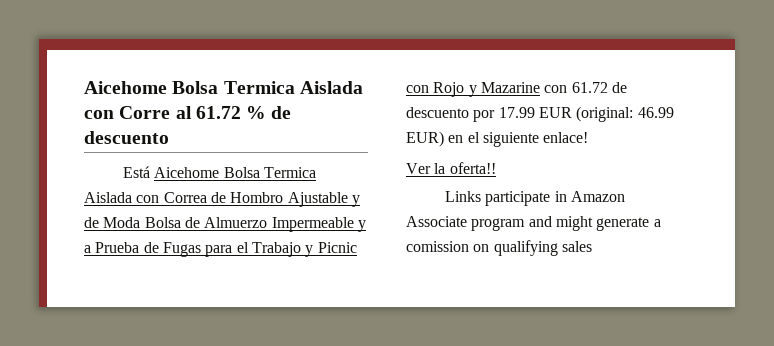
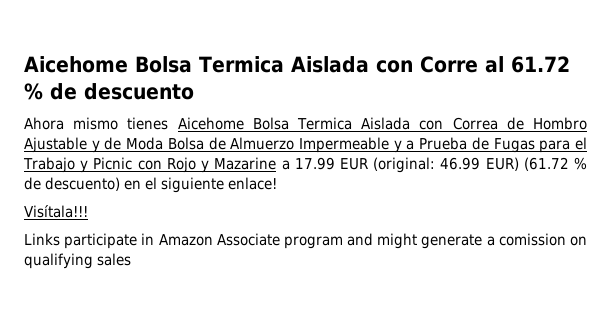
- Está Aicehome Bolsa Termica Aislada con Correa de Hombro Ajustable y de Moda Bolsa de Almuerzo Impermeable y a Prueba de Fugas para el Trabajo y Picnic con Rojo y Mazarine con 61.72 de descuento por 17.99 EUR (original: 46.99 EUR) en el siguiente enlace!
+ Ahora mismo tienes Aicehome Bolsa Termica Aislada con Correa de Hombro Ajustable y de Moda Bolsa de Almuerzo Impermeable y a Prueba de Fugas para el Trabajo y Picnic con Rojo y Mazarine a 17.99 EUR (original: 46.99 EUR) (61.72 % de descuento) en el siguiente enlace!
- Ver la oferta!!
+ Visítala!!!

